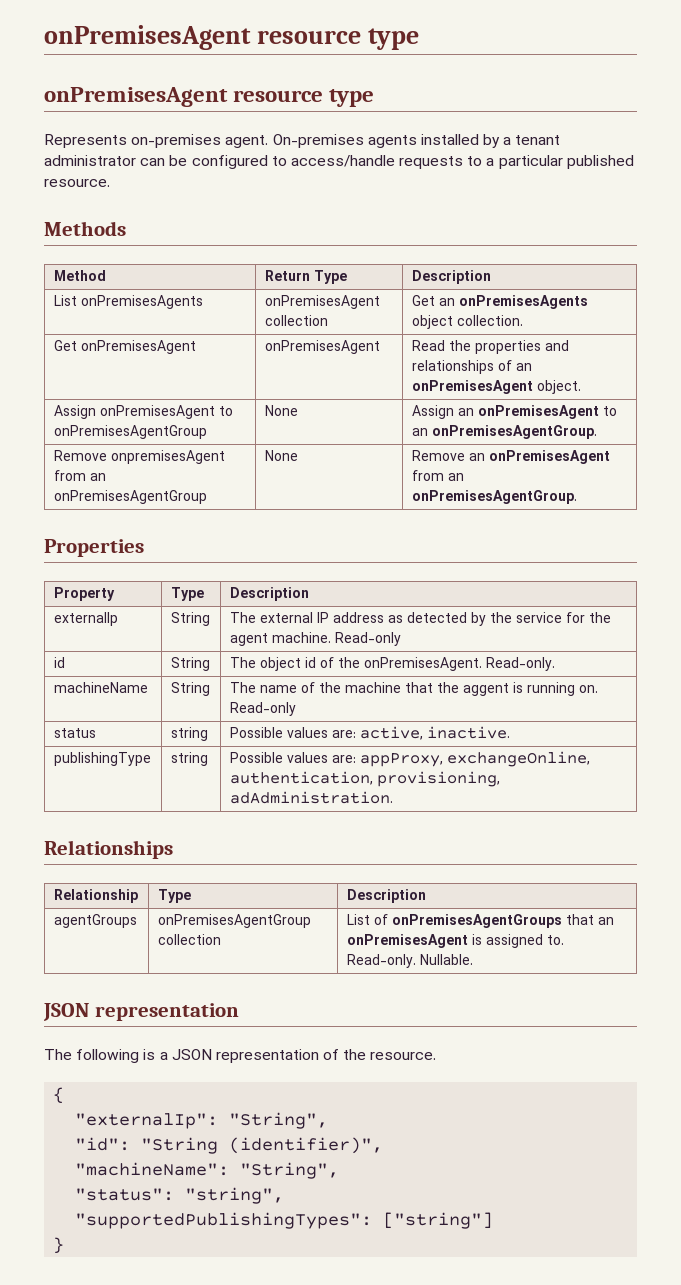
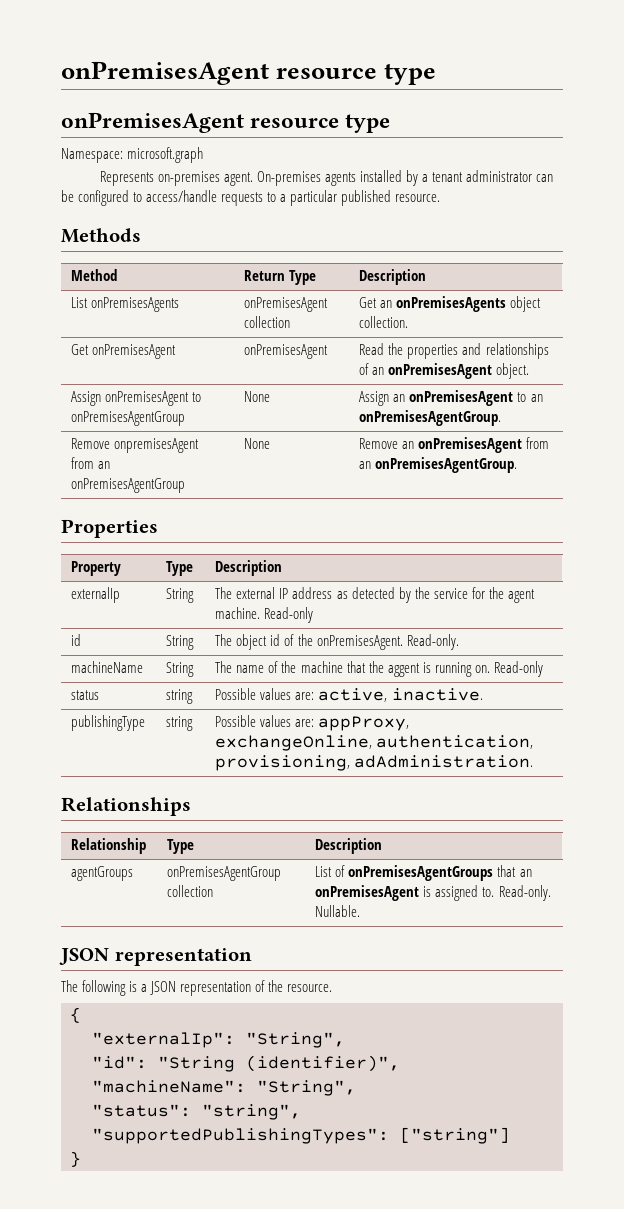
+ Namespace: microsoft.graph

